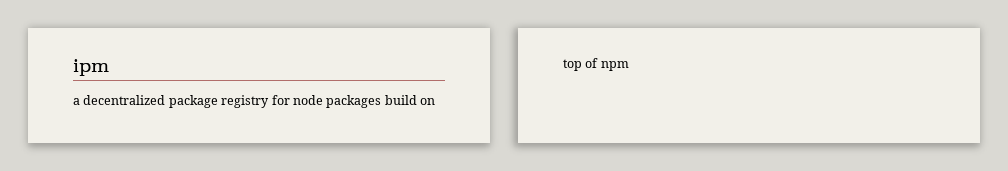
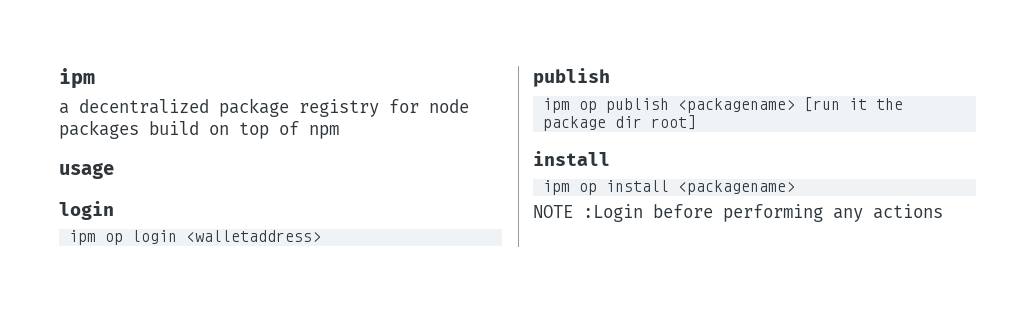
+ usage
+ login
+ ipm op login <walletaddress>
+ publish
+ ipm op publish <packagename> [run it the package dir root]
+ install
+ ipm op install <packagename>
+ NOTE :Login before performing any actions

